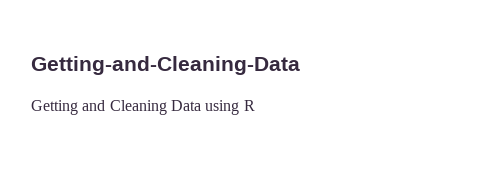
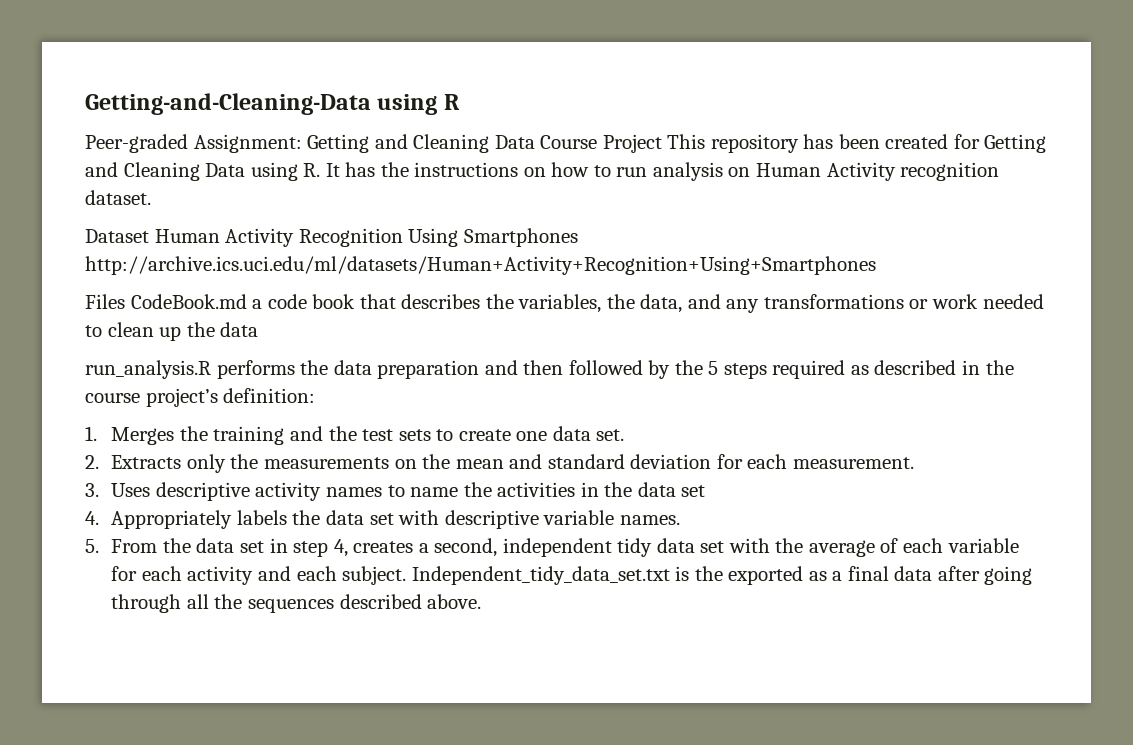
- Getting-and-Cleaning-Data
- Getting and Cleaning Data using R
+ Getting-and-Cleaning-Data using R
+ Peer-graded Assignment: Getting and Cleaning Data Course Project This repository has been created for Getting and Cleaning Data using R. It has the instructions on how to run analysis on Human Activity recognition dataset.
+ Dataset Human Activity Recognition Using Smartphones http://archive.ics.uci.edu/ml/datasets/Human+Activity+Recognition+Using+Smartphones
+ Files CodeBook.md a code book that describes the variables, the data, and any transformations or work needed to clean up the data
+ run_analysis.R performs the data preparation and then followed by the 5 steps required as described in the course project’s definition:
+ 1. Merges the training and the test sets to create one data set.
+ 2. Extracts only the measurements on the mean and standard deviation for each measurement.
+ 3. Uses descriptive activity names to name the activities in the data set
+ 4. Appropriately labels the data set with descriptive variable names.
+ 5. From the data set in step 4, creates a second, independent tidy data set with the average of each variable for each activity and each subject. Independent_tidy_data_set.txt is the exported as a final data after going through all the sequences described above.

